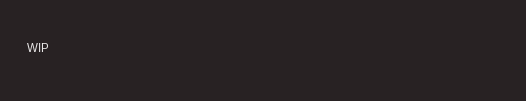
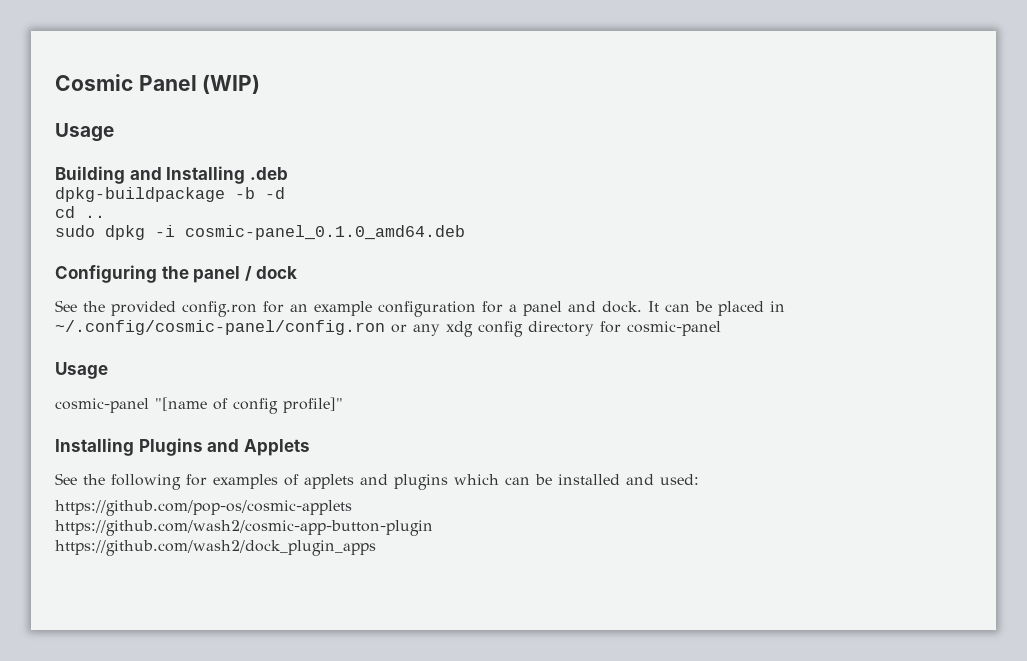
- WIP
+ Cosmic Panel (WIP)
+ Usage
+ Building and Installing .deb
+ dpkg-buildpackage -b -d
+ cd ..
+ sudo dpkg -i cosmic-panel_0.1.0_amd64.deb
+ Configuring the panel / dock
+ See the provided config.ron for an example configuration for a panel and dock. It can be placed in ~/.config/cosmic-panel/config.ron or any xdg config directory for cosmic-panel
+ Usage
+ cosmic-panel "[name of config profile]"
+ Installing Plugins and Applets
+ See the following for examples of applets and plugins which can be installed and used:
+ https://github.com/pop-os/cosmic-applets
+ https://github.com/wash2/cosmic-app-button-plugin
+ https://github.com/wash2/dock_plugin_apps

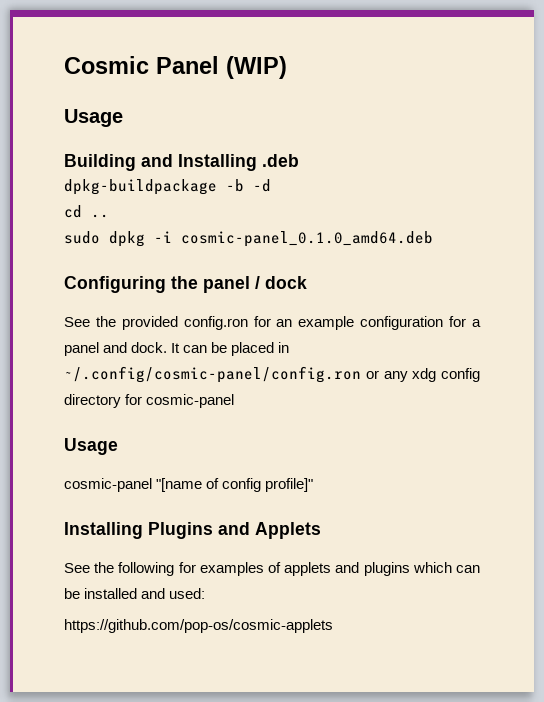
- https://github.com/wash2/cosmic-app-button-plugin
- https://github.com/wash2/dock_plugin_apps

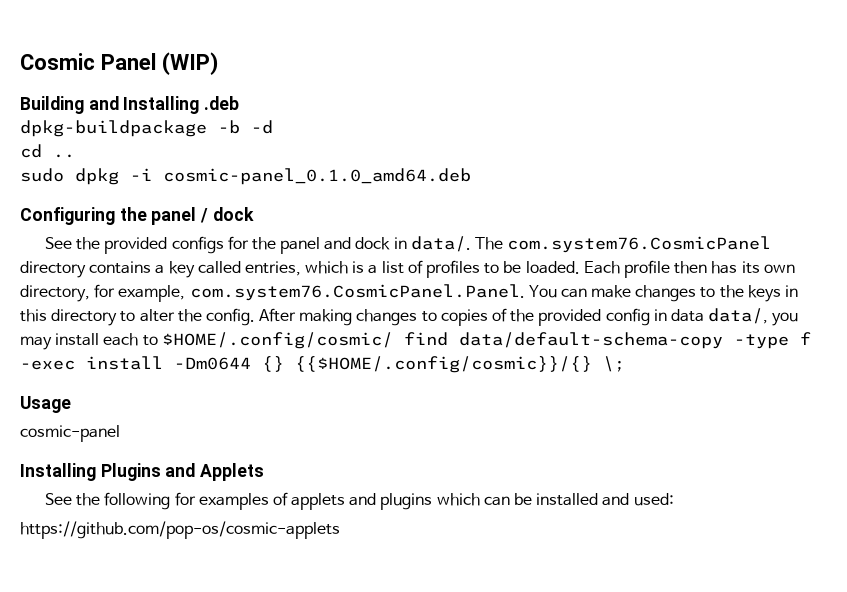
  Cosmic Panel (WIP)
- Usage
- See the provided config.ron for an example configuration for a panel and dock. It can be placed in ~/.config/cosmic-panel/config.ron or any xdg config directory for cosmic-panel
+ See the provided configs for the panel and dock in data/. The com.system76.CosmicPanel directory contains a key called entries, which is a list of profiles to be loaded. Each profile then has its own directory, for example, com.system76.CosmicPanel.Panel. You can make changes to the keys in this directory to alter the config. After making changes to copies of the provided config in data data/, you may install each to $HOME/.config/cosmic/ find data/default-schema-copy -type f -exec install -Dm0644 {} {{$HOME/.config/cosmic}}/{} \;
  Usage
- cosmic-panel "[name of config profile]"
+ cosmic-panel

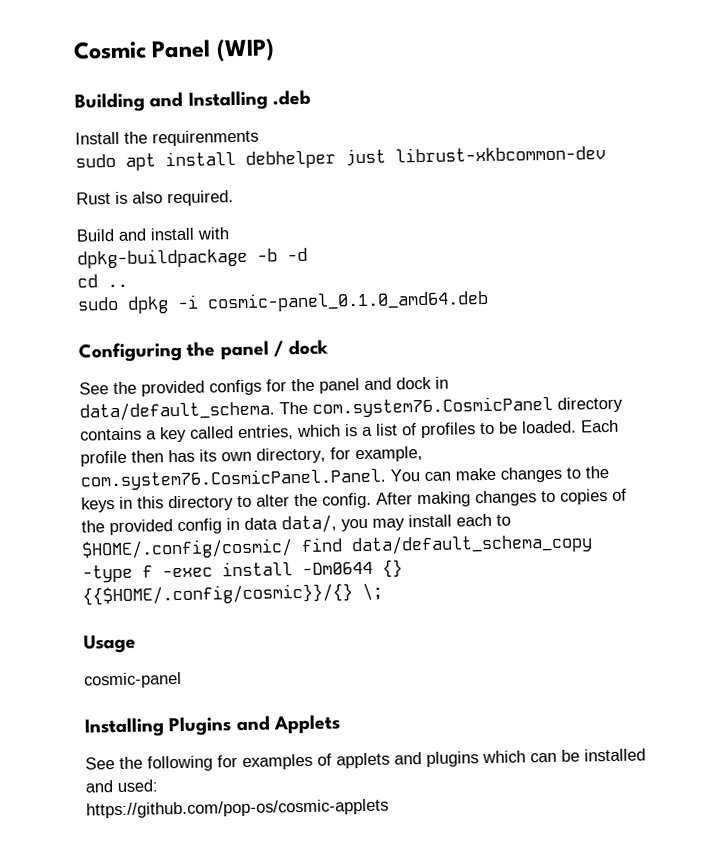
+ Install the requirenments
+ sudo apt install debhelper just librust-xkbcommon-dev
+ Rust is also required.
+ Build and install with
- See the provided configs for the panel and dock in data/.
+ See the provided configs for the panel and dock in data/default_schema.
- After making changes to copies of the provided config in data data/, you may install each to $HOME/.config/cosmic/ find data/default-schema-copy -type f -exec install -Dm0644 {} {{$HOME/.config/cosmic}}/{} \;
+ After making changes to copies of the provided config in data data/, you may install each to $HOME/.config/cosmic/ find data/default_schema_copy -type f -exec install -Dm0644 {} {{$HOME/.config/cosmic}}/{} \;

